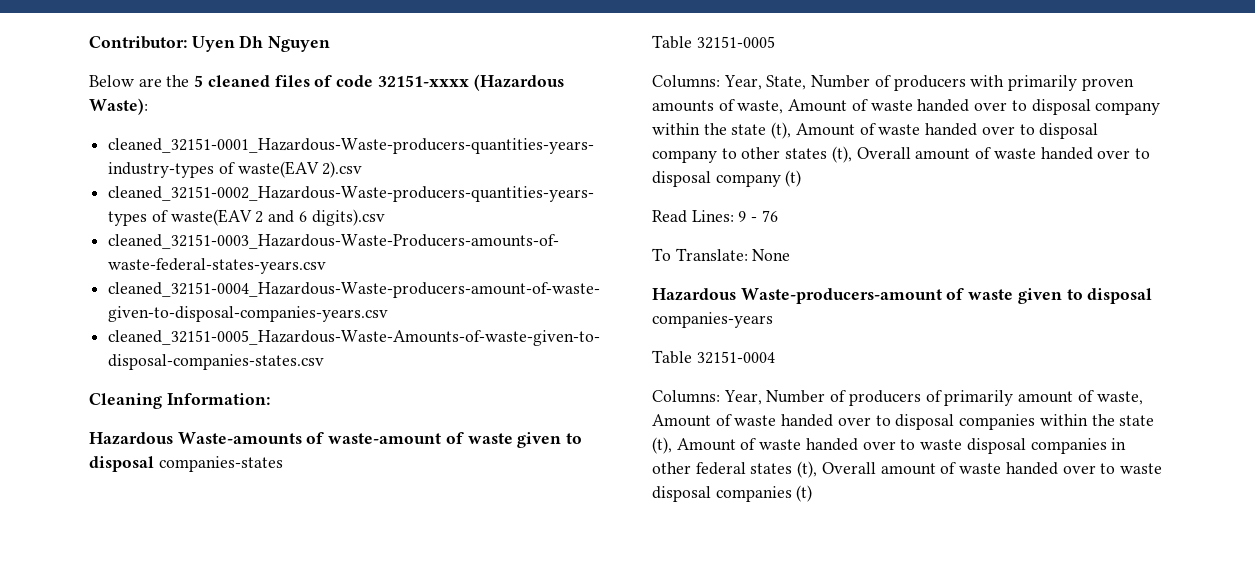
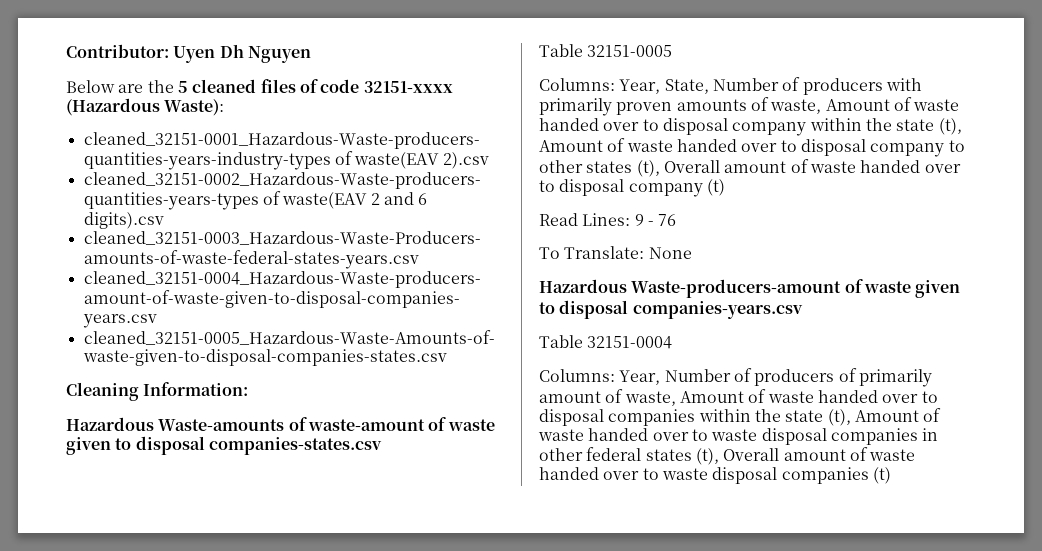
- Hazardous Waste-amounts of waste-amount of waste given to disposal companies-states
+ Hazardous Waste-amounts of waste-amount of waste given to disposal companies-states.csv
- Hazardous Waste-producers-amount of waste given to disposal companies-years
+ Hazardous Waste-producers-amount of waste given to disposal companies-years.csv

